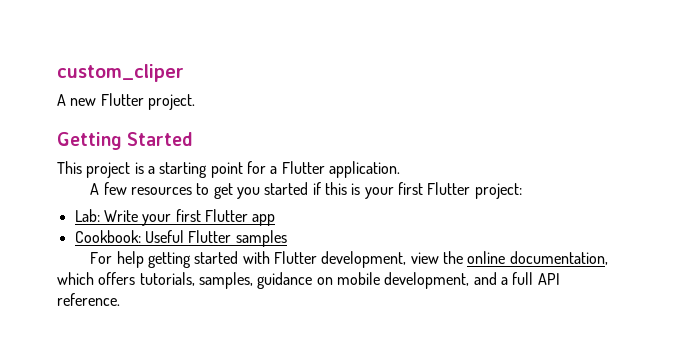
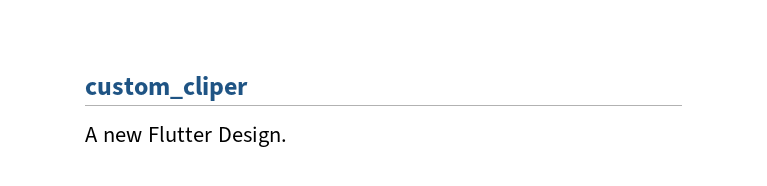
- A new Flutter project.
- Getting Started
- This project is a starting point for a Flutter application.
- A few resources to get you started if this is your first Flutter project:
- Lab: Write your first Flutter app
- Cookbook: Useful Flutter samples
- For help getting started with Flutter development, view the online documentation, which offers tutorials, samples, guidance on mobile development, and a full API reference.
+ A new Flutter Design.

